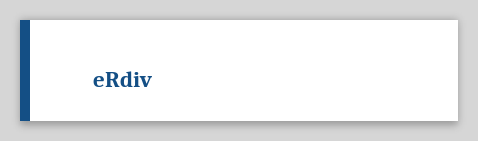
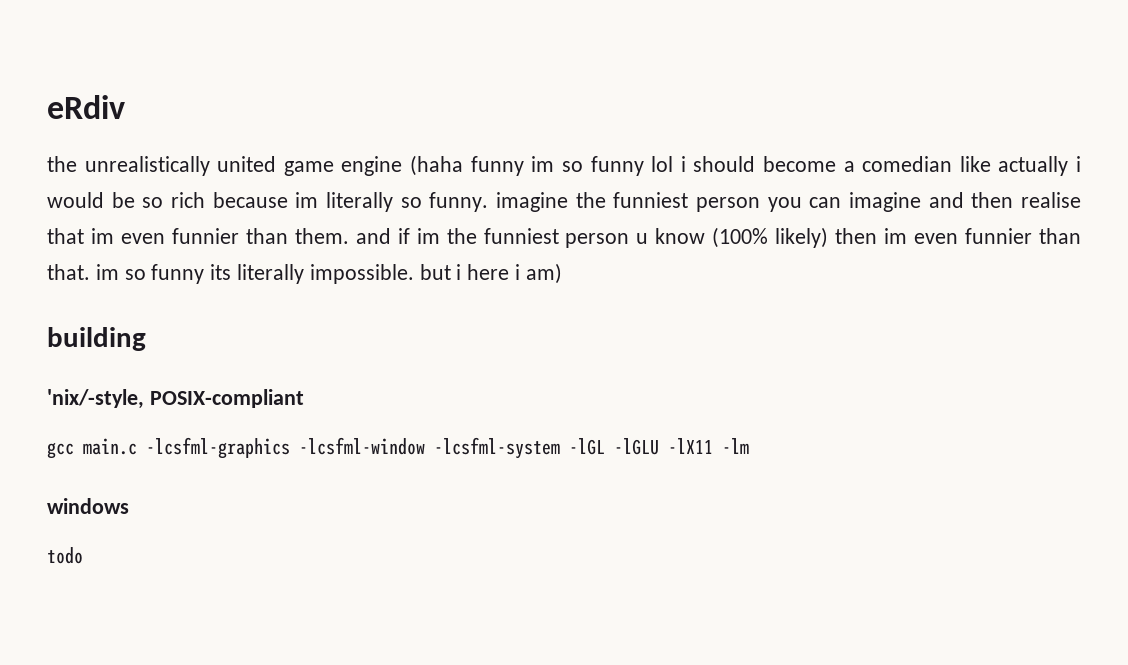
+ the unrealistically united game engine (haha funny im so funny lol i should become a comedian like actually i would be so rich because im literally so funny. imagine the funniest person you can imagine and then realise that im even funnier than them. and if im the funniest person u know (100% likely) then im even funnier than that. im so funny its literally impossible. but i here i am)
+ building
+ 'nix/-style, POSIX-compliant
+ gcc main.c -lcsfml-graphics -lcsfml-window -lcsfml-system -lGL -lGLU -lX11 -lm
+ windows
+ todo

